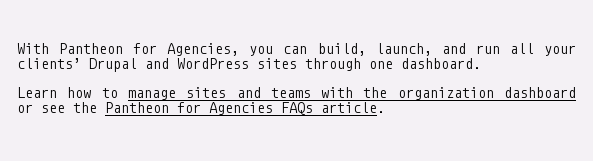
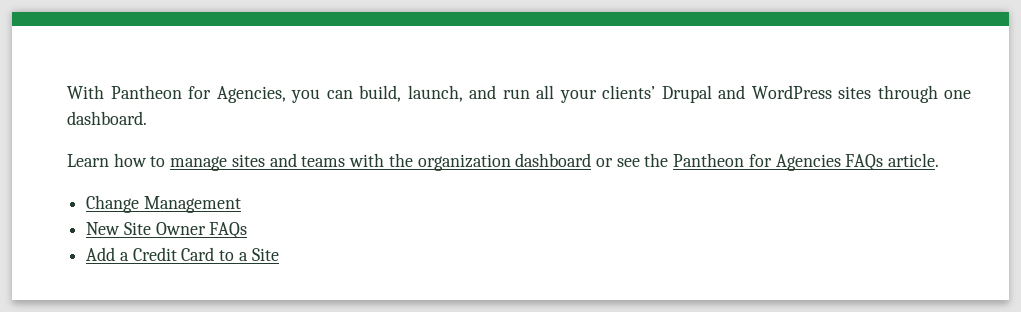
+ Change Management
+ New Site Owner FAQs
+ Add a Credit Card to a Site

